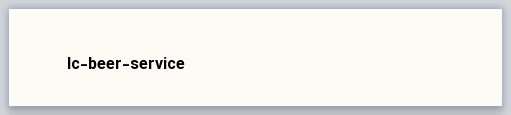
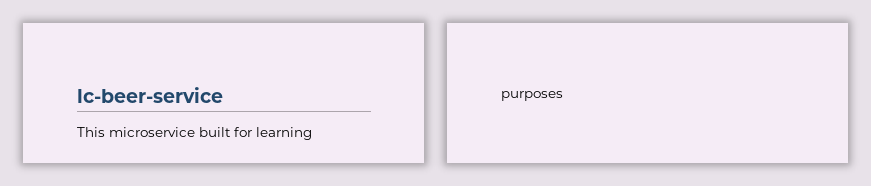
+ This microservice built for learning purposes

